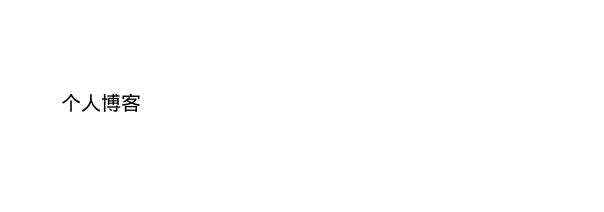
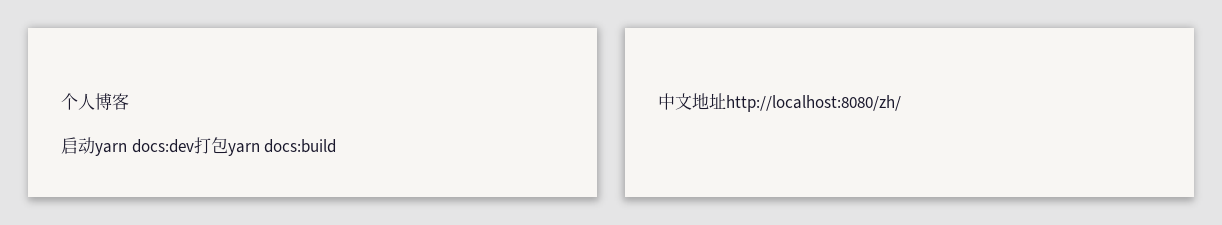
+ 启动yarn docs:dev打包yarn docs:build
+ 中文地址http://localhost:8080/zh/

